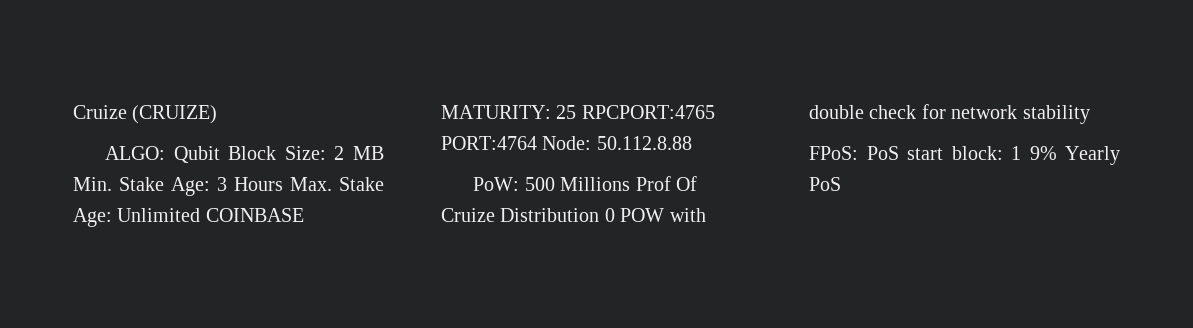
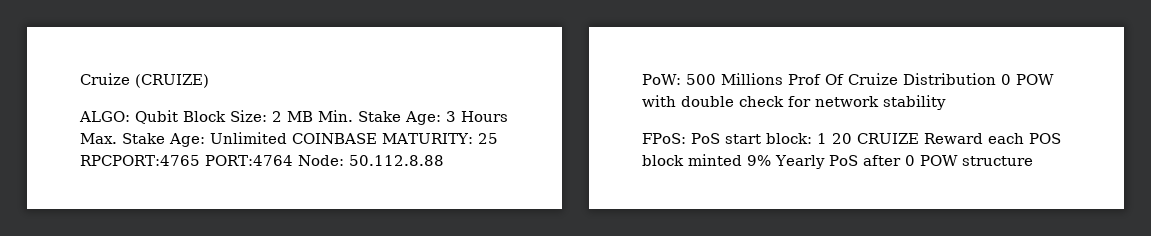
- FPoS: PoS start block: 1 9% Yearly PoS
+ FPoS: PoS start block: 1 20 CRUIZE Reward each POS block minted 9% Yearly PoS after 0 POW structure

